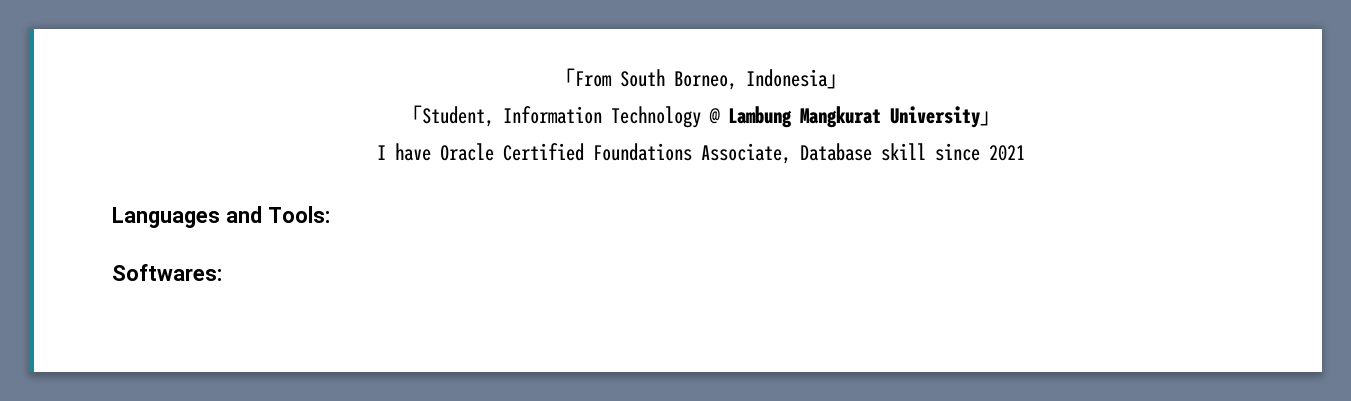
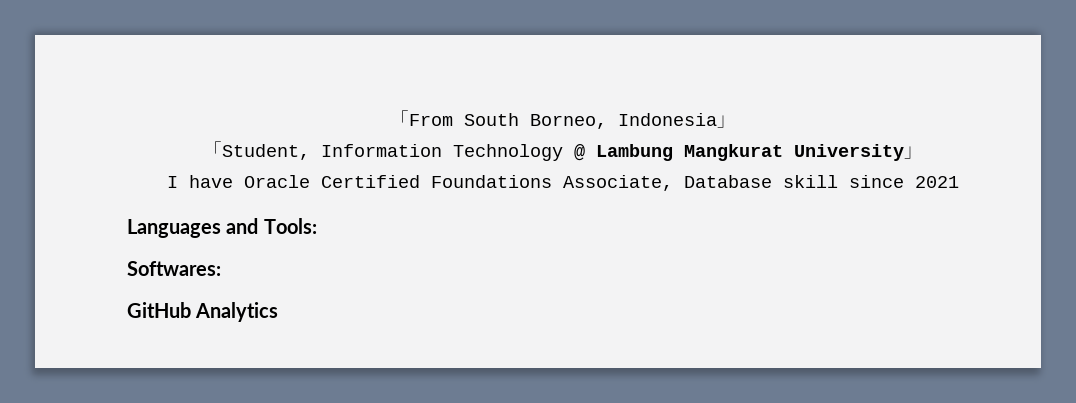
+ GitHub Analytics

